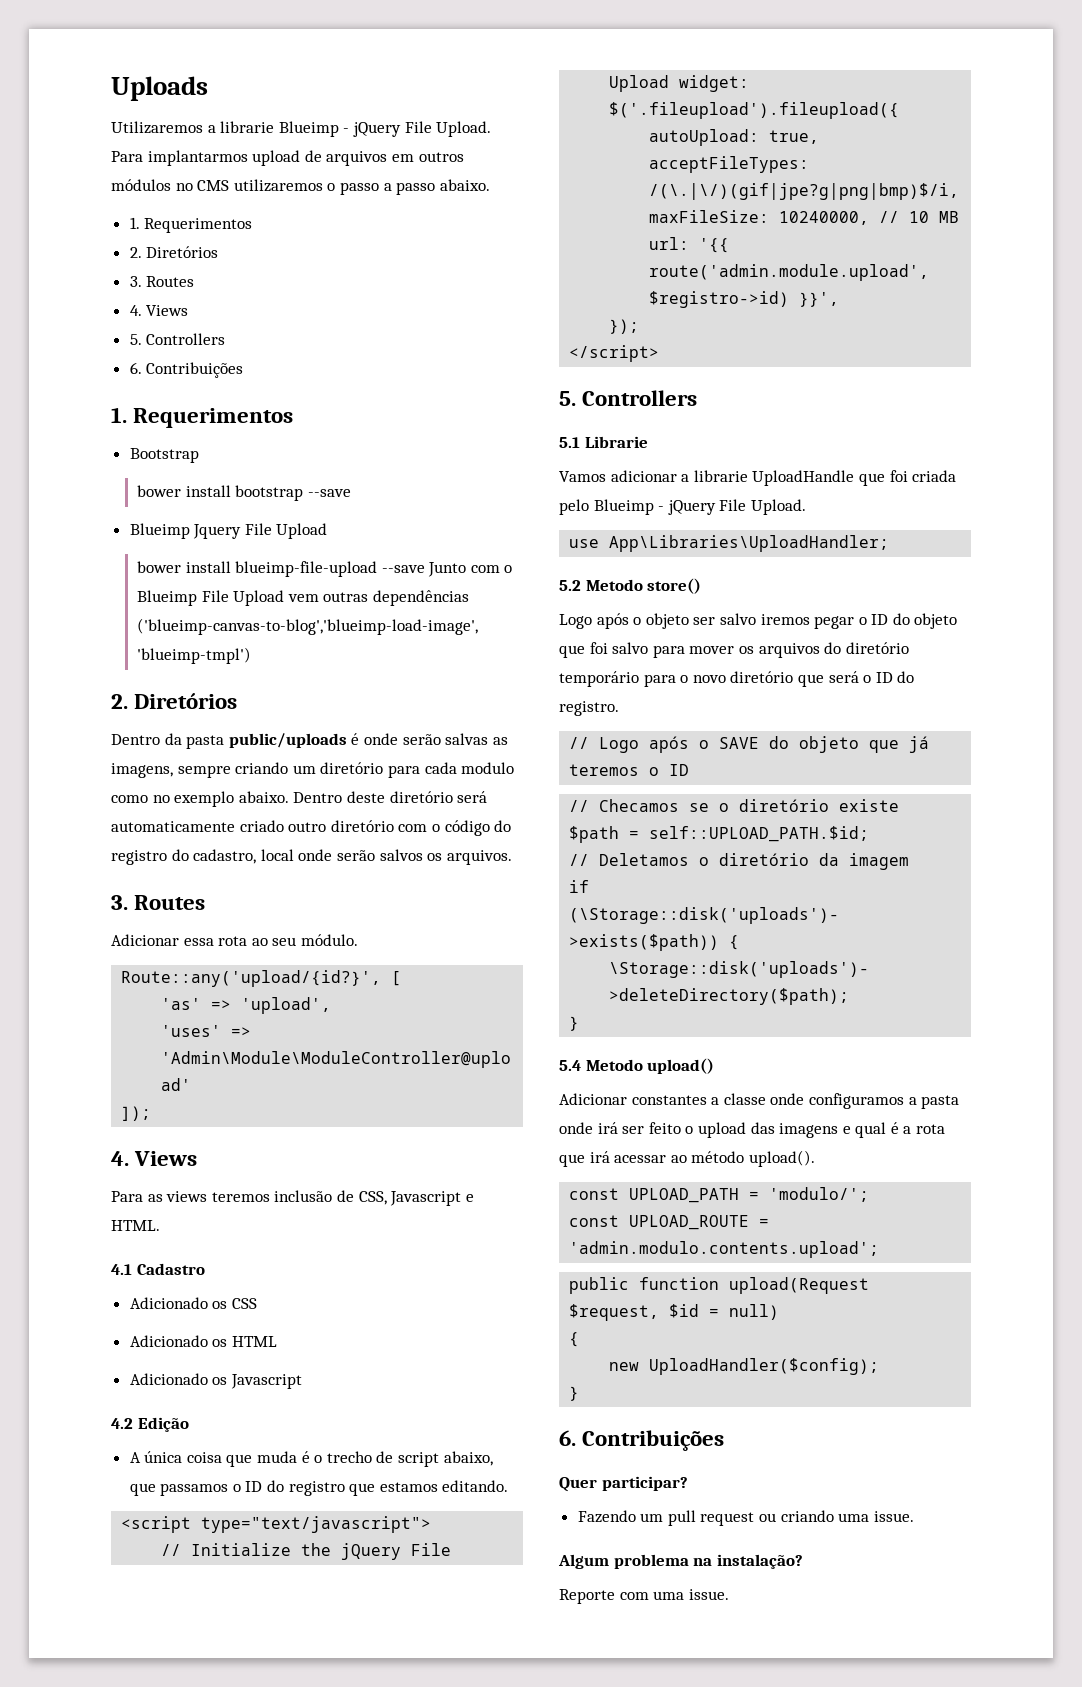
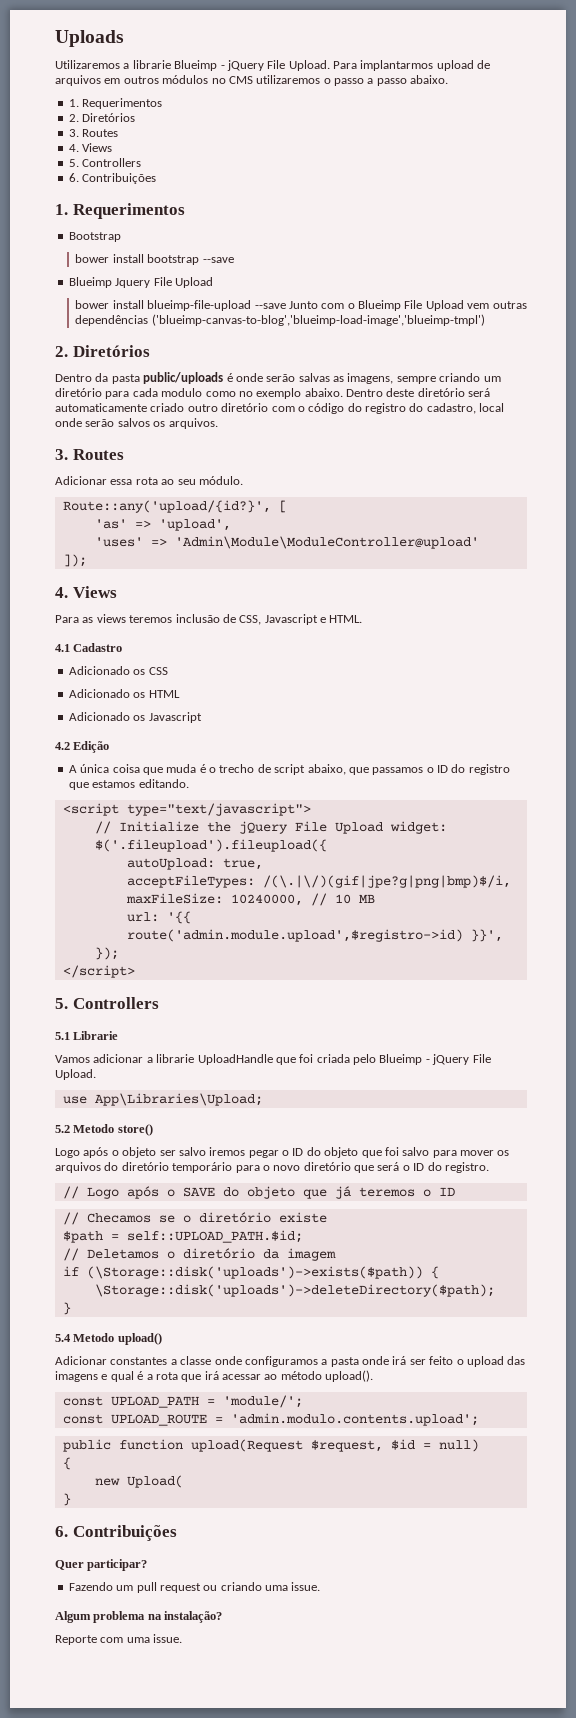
- use App\Libraries\UploadHandler;
+ use App\Libraries\Upload;
- const UPLOAD_PATH = 'modulo/';
+ const UPLOAD_PATH = 'module/';
- new UploadHandler($config);
+ new Upload(

